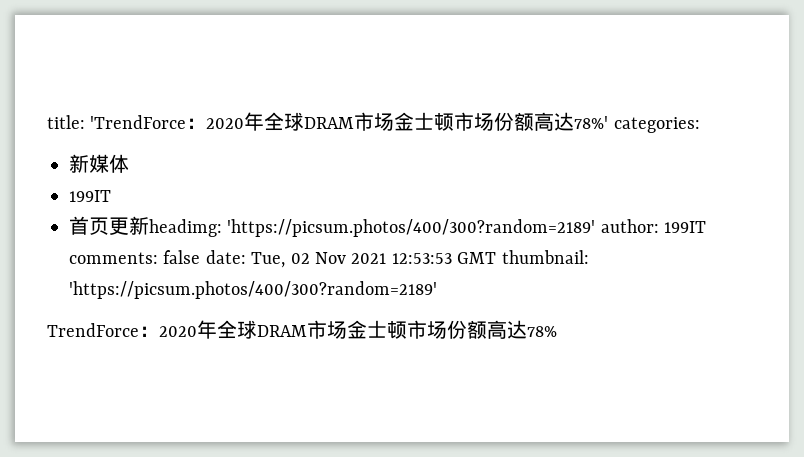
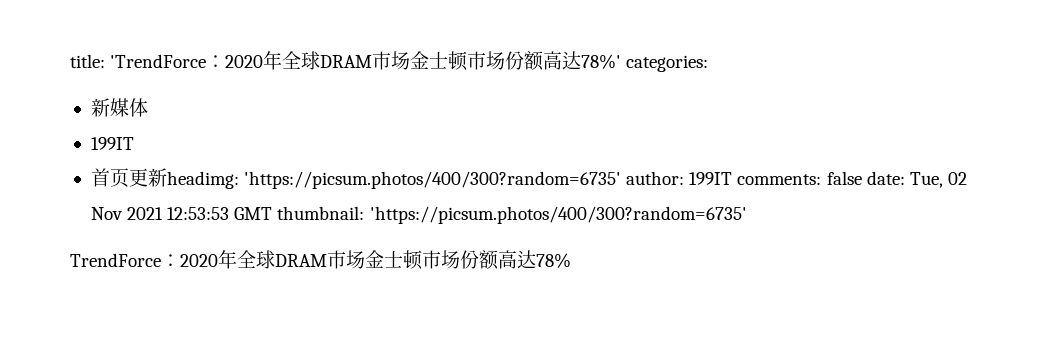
- 首页更新headimg: 'https://picsum.photos/400/300?random=2189' author: 199IT comments: false date: Tue, 02 Nov 2021 12:53:53 GMT thumbnail: 'https://picsum.photos/400/300?random=2189'
+ 首页更新headimg: 'https://picsum.photos/400/300?random=6735' author: 199IT comments: false date: Tue, 02 Nov 2021 12:53:53 GMT thumbnail: 'https://picsum.photos/400/300?random=6735'

